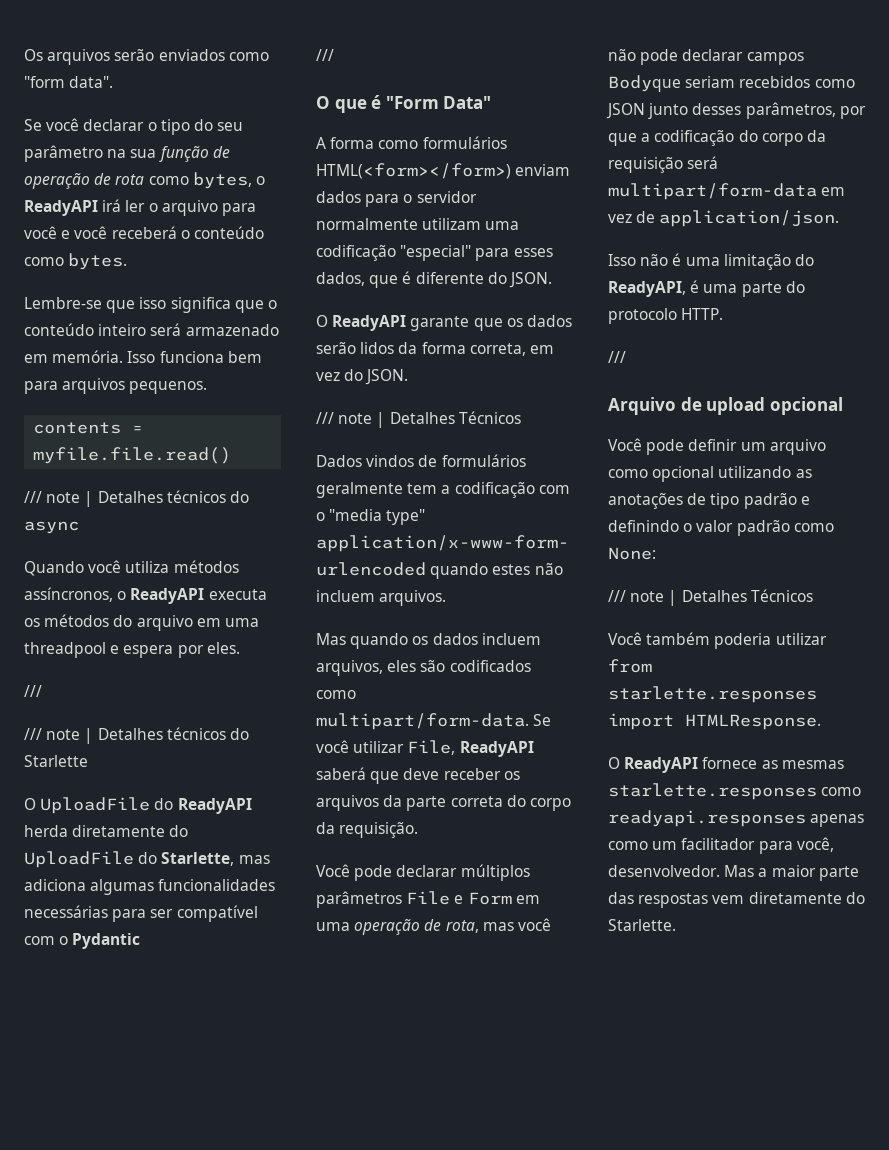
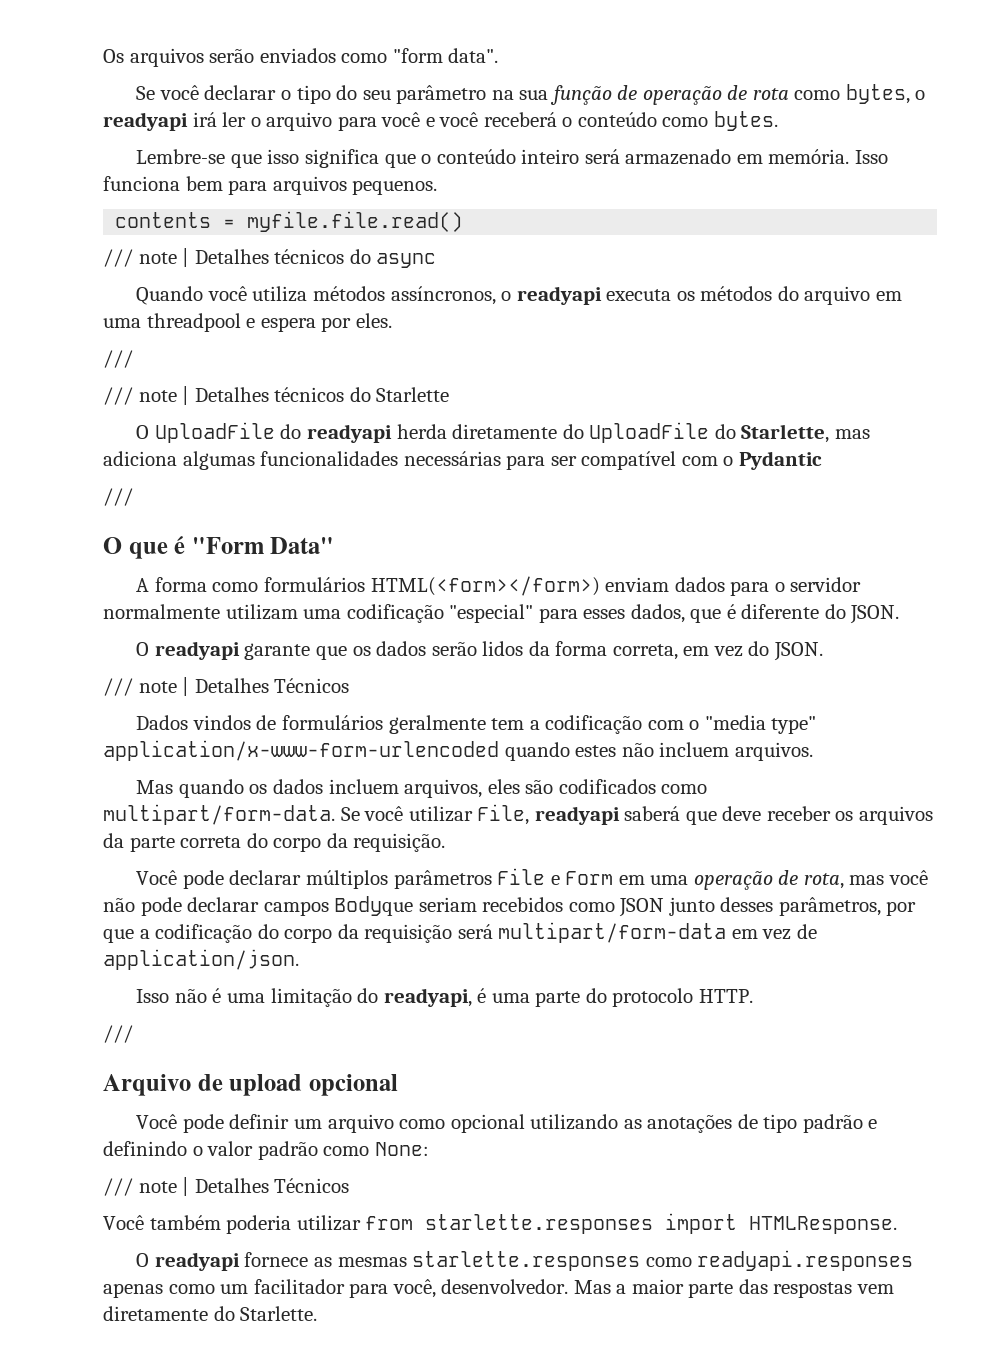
- Se você declarar o tipo do seu parâmetro na sua função de operação de rota como bytes, o ReadyAPI irá ler o arquivo para você e você receberá o conteúdo como bytes.
+ Se você declarar o tipo do seu parâmetro na sua função de operação de rota como bytes, o readyapi irá ler o arquivo para você e você receberá o conteúdo como bytes.
- Quando você utiliza métodos assíncronos, o ReadyAPI executa os métodos do arquivo em uma threadpool e espera por eles.
+ Quando você utiliza métodos assíncronos, o readyapi executa os métodos do arquivo em uma threadpool e espera por eles.
- O UploadFile do ReadyAPI herda diretamente do UploadFile do Starlette, mas adiciona algumas funcionalidades necessárias para ser compatível com o Pydantic
+ O UploadFile do readyapi herda diretamente do UploadFile do Starlette, mas adiciona algumas funcionalidades necessárias para ser compatível com o Pydantic
- O ReadyAPI garante que os dados serão lidos da forma correta, em vez do JSON.
+ O readyapi garante que os dados serão lidos da forma correta, em vez do JSON.
- Se você utilizar File, ReadyAPI saberá que deve receber os arquivos da parte correta do corpo da requisição.
+ Se você utilizar File, readyapi saberá que deve receber os arquivos da parte correta do corpo da requisição.
- Isso não é uma limitação do ReadyAPI, é uma parte do protocolo HTTP.
+ Isso não é uma limitação do readyapi, é uma parte do protocolo HTTP.
- O ReadyAPI fornece as mesmas starlette.responses como readyapi.responses apenas como um facilitador para você, desenvolvedor.
+ O readyapi fornece as mesmas starlette.responses como readyapi.responses apenas como um facilitador para você, desenvolvedor.

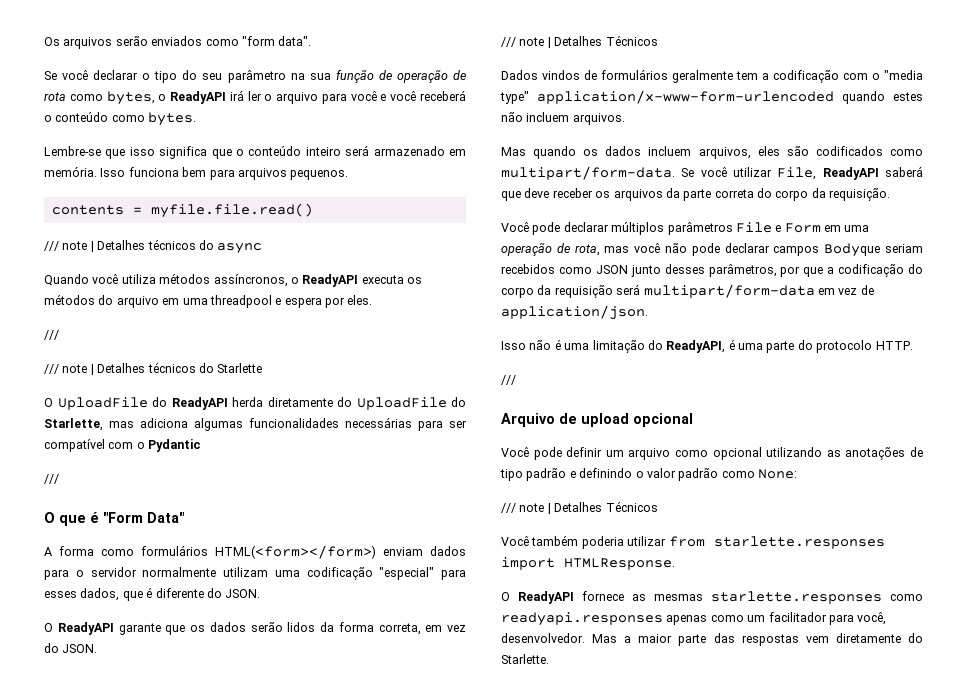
- Se você declarar o tipo do seu parâmetro na sua função de operação de rota como bytes, o readyapi irá ler o arquivo para você e você receberá o conteúdo como bytes.
+ Se você declarar o tipo do seu parâmetro na sua função de operação de rota como bytes, o ReadyAPI irá ler o arquivo para você e você receberá o conteúdo como bytes.
- Quando você utiliza métodos assíncronos, o readyapi executa os métodos do arquivo em uma threadpool e espera por eles.
+ Quando você utiliza métodos assíncronos, o ReadyAPI executa os métodos do arquivo em uma threadpool e espera por eles.
- O UploadFile do readyapi herda diretamente do UploadFile do Starlette, mas adiciona algumas funcionalidades necessárias para ser compatível com o Pydantic
+ O UploadFile do ReadyAPI herda diretamente do UploadFile do Starlette, mas adiciona algumas funcionalidades necessárias para ser compatível com o Pydantic
- O readyapi garante que os dados serão lidos da forma correta, em vez do JSON.
+ O ReadyAPI garante que os dados serão lidos da forma correta, em vez do JSON.
- Se você utilizar File, readyapi saberá que deve receber os arquivos da parte correta do corpo da requisição.
+ Se você utilizar File, ReadyAPI saberá que deve receber os arquivos da parte correta do corpo da requisição.
- Isso não é uma limitação do readyapi, é uma parte do protocolo HTTP.
+ Isso não é uma limitação do ReadyAPI, é uma parte do protocolo HTTP.
- O readyapi fornece as mesmas starlette.responses como readyapi.responses apenas como um facilitador para você, desenvolvedor.
+ O ReadyAPI fornece as mesmas starlette.responses como readyapi.responses apenas como um facilitador para você, desenvolvedor.

